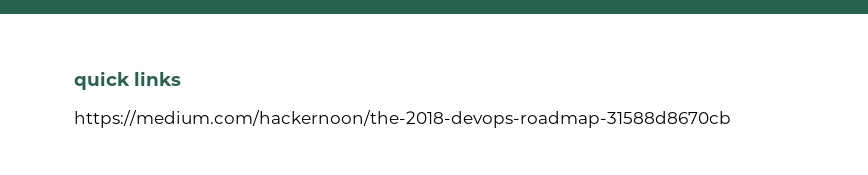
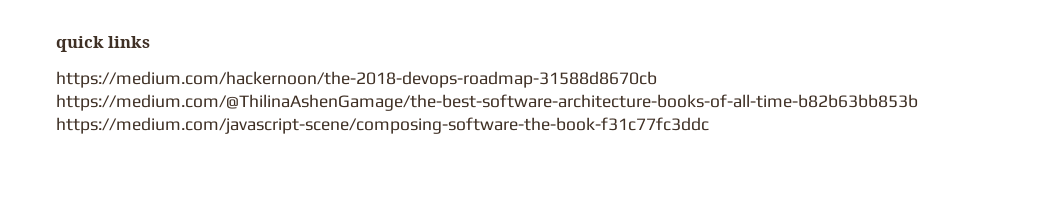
- https://medium.com/hackernoon/the-2018-devops-roadmap-31588d8670cb
+ https://medium.com/hackernoon/the-2018-devops-roadmap-31588d8670cb https://medium.com/@ThilinaAshenGamage/the-best-software-architecture-books-of-all-time-b82b63bb853b https://medium.com/javascript-scene/composing-software-the-book-f31c77fc3ddc

